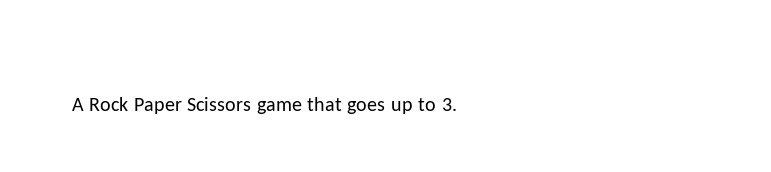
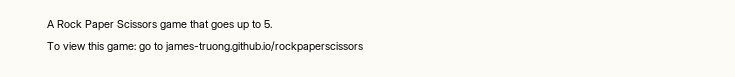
- A Rock Paper Scissors game that goes up to 3.
+ A Rock Paper Scissors game that goes up to 5.
+ To view this game: go to james-truong.github.io/rockpaperscissors

